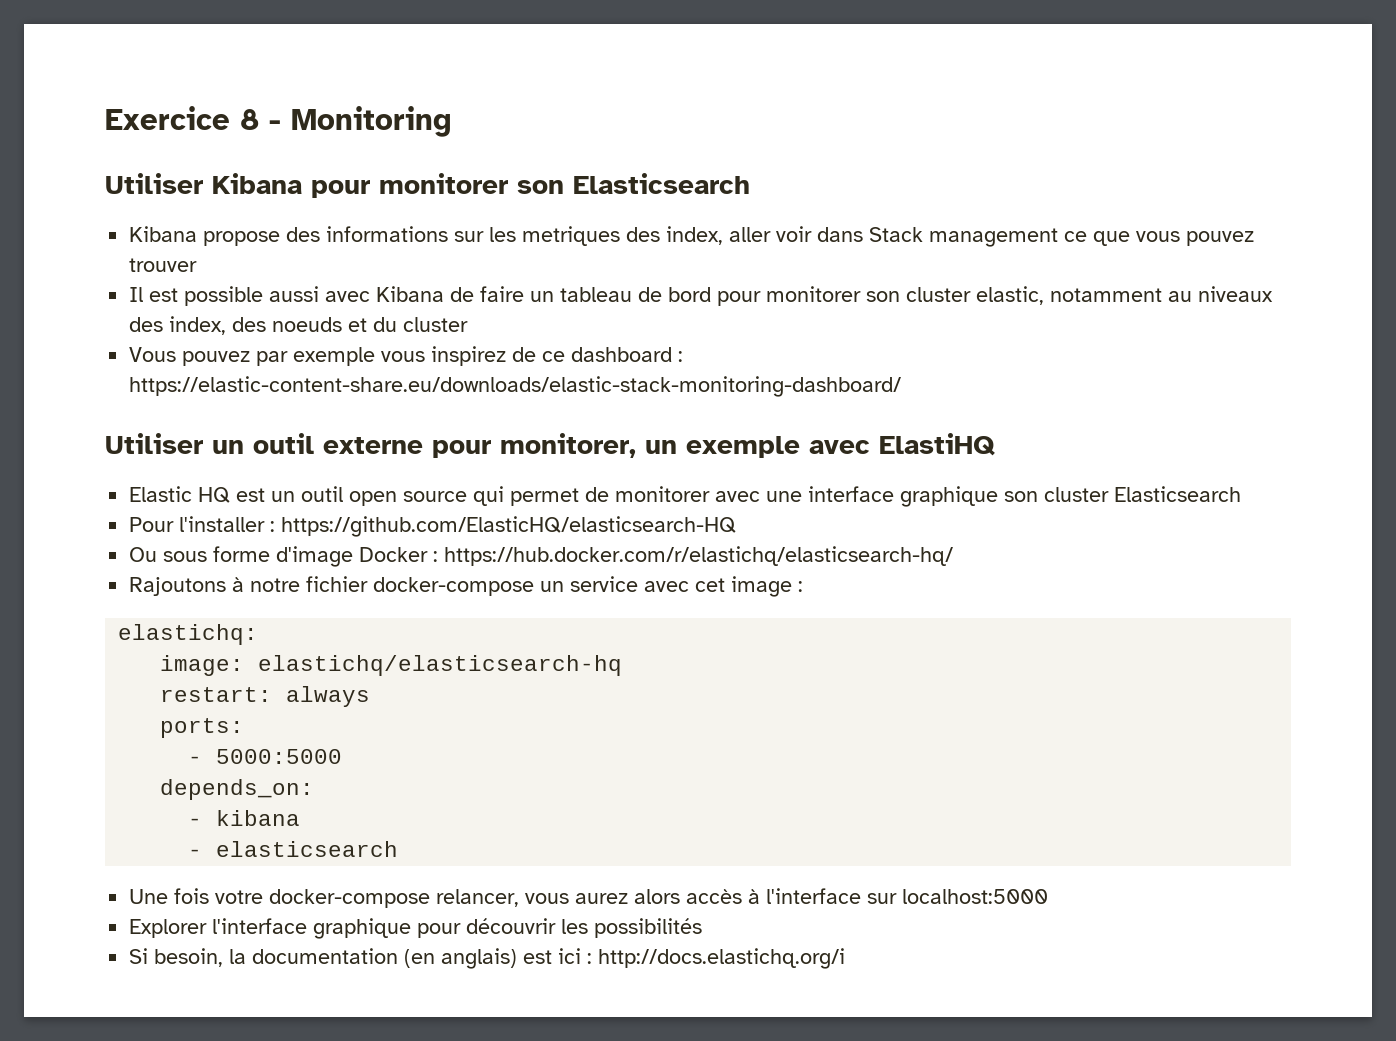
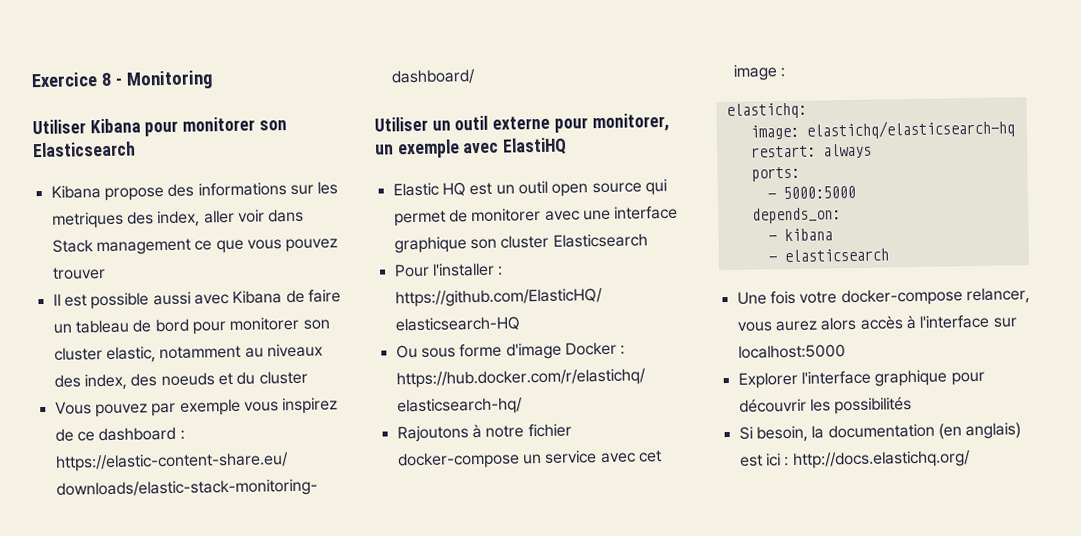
- Si besoin, la documentation (en anglais) est ici : http://docs.elastichq.org/i
+ Si besoin, la documentation (en anglais) est ici : http://docs.elastichq.org/

